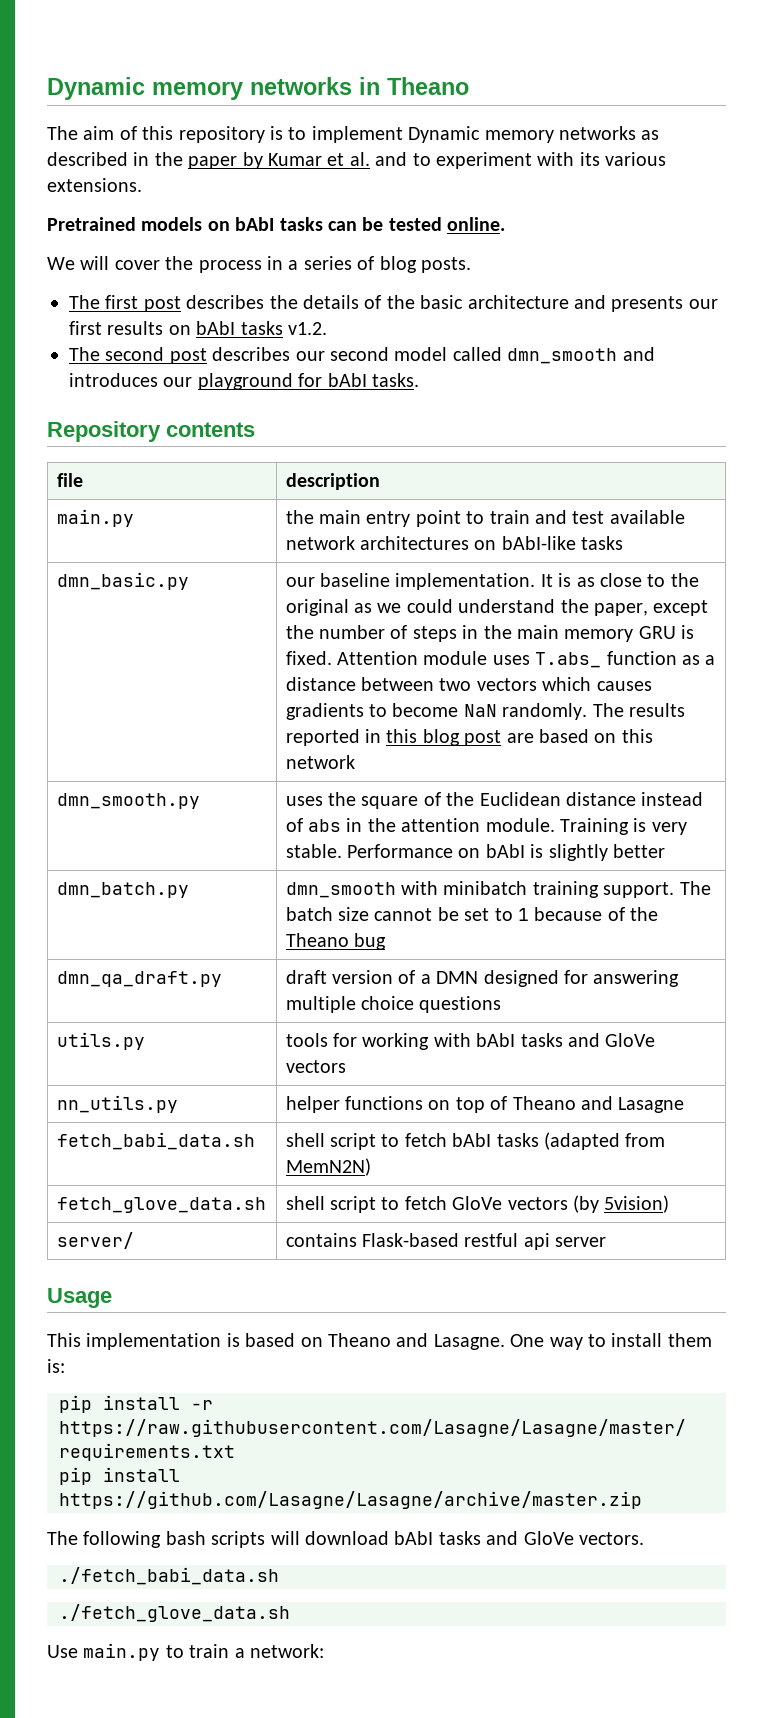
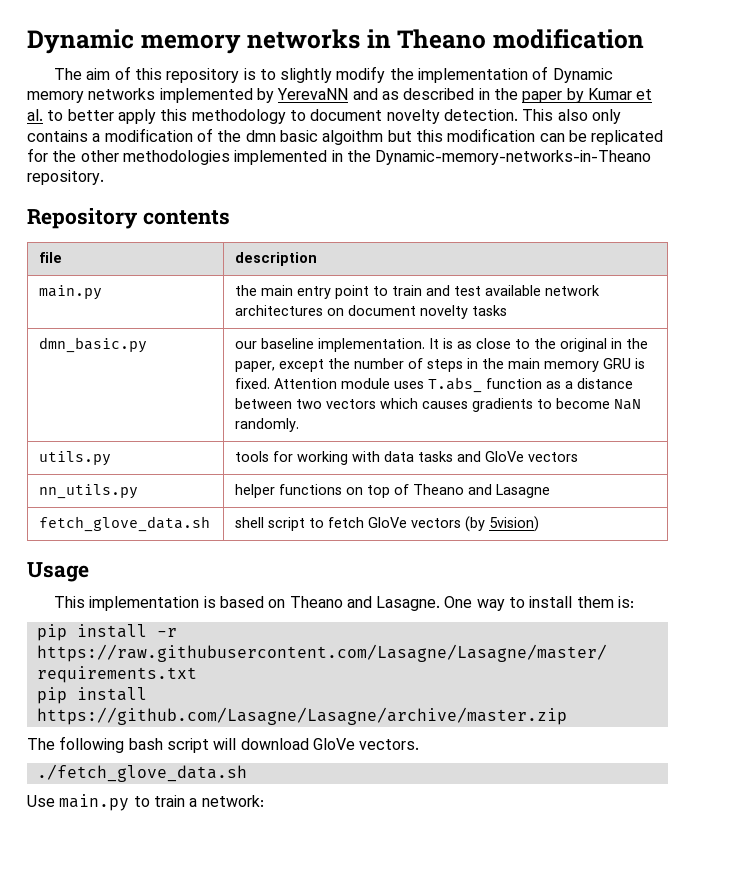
- Dynamic memory networks in Theano
+ Dynamic memory networks in Theano modification
- The aim of this repository is to implement Dynamic memory networks as described in the paper by Kumar et al. and to experiment with its various extensions.
- Pretrained models on bAbI tasks can be tested online.
- We will cover the process in a series of blog posts.
- The first post describes the details of the basic architecture and presents our first results on bAbI tasks v1.2.
- The second post describes our second model called dmn_smooth and introduces our playground for bAbI tasks.
+ The aim of this repository is to slightly modify the implementation of Dynamic memory networks implemented by YerevaNN and as described in the paper by Kumar et al. to better apply this methodology to document novelty detection. This also only contains a modification of the dmn basic algoithm but this modification can be replicated for the other methodologies implemented in the Dynamic-memory-networks-in-Theano repository.
- main.py | the main entry point to train and test available network architectures on bAbI-like tasks
+ main.py | the main entry point to train and test available network architectures on document novelty tasks
- It is as close to the original as we could understand the paper, except the number of steps in the main memory GRU is fixed.
+ It is as close to the original in the paper, except the number of steps in the main memory GRU is fixed.
- The results reported in this blog post are based on this network
- dmn_smooth.py | uses the square of the Euclidean distance instead of abs in the attention module. Training is very stable. Performance on bAbI is slightly better
- dmn_batch.py | dmn_smooth with minibatch training support. The batch size cannot be set to 1 because of the Theano bug
- dmn_qa_draft.py | draft version of a DMN designed for answering multiple choice questions
- utils.py | tools for working with bAbI tasks and GloVe vectors
+ utils.py | tools for working with data tasks and GloVe vectors
- fetch_babi_data.sh | shell script to fetch bAbI tasks (adapted from MemN2N)
- server/ | contains Flask-based restful api server
- The following bash scripts will download bAbI tasks and GloVe vectors.
+ The following bash script will download GloVe vectors.
- ./fetch_babi_data.sh

